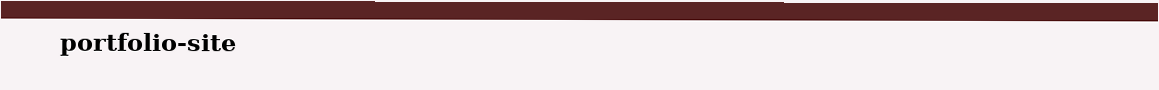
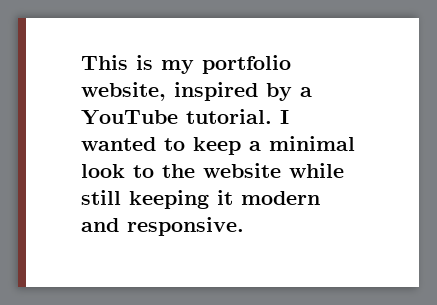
- portfolio-site
+ This is my portfolio website, inspired by a YouTube tutorial. I wanted to keep a minimal look to the website while still keeping it modern and responsive.

